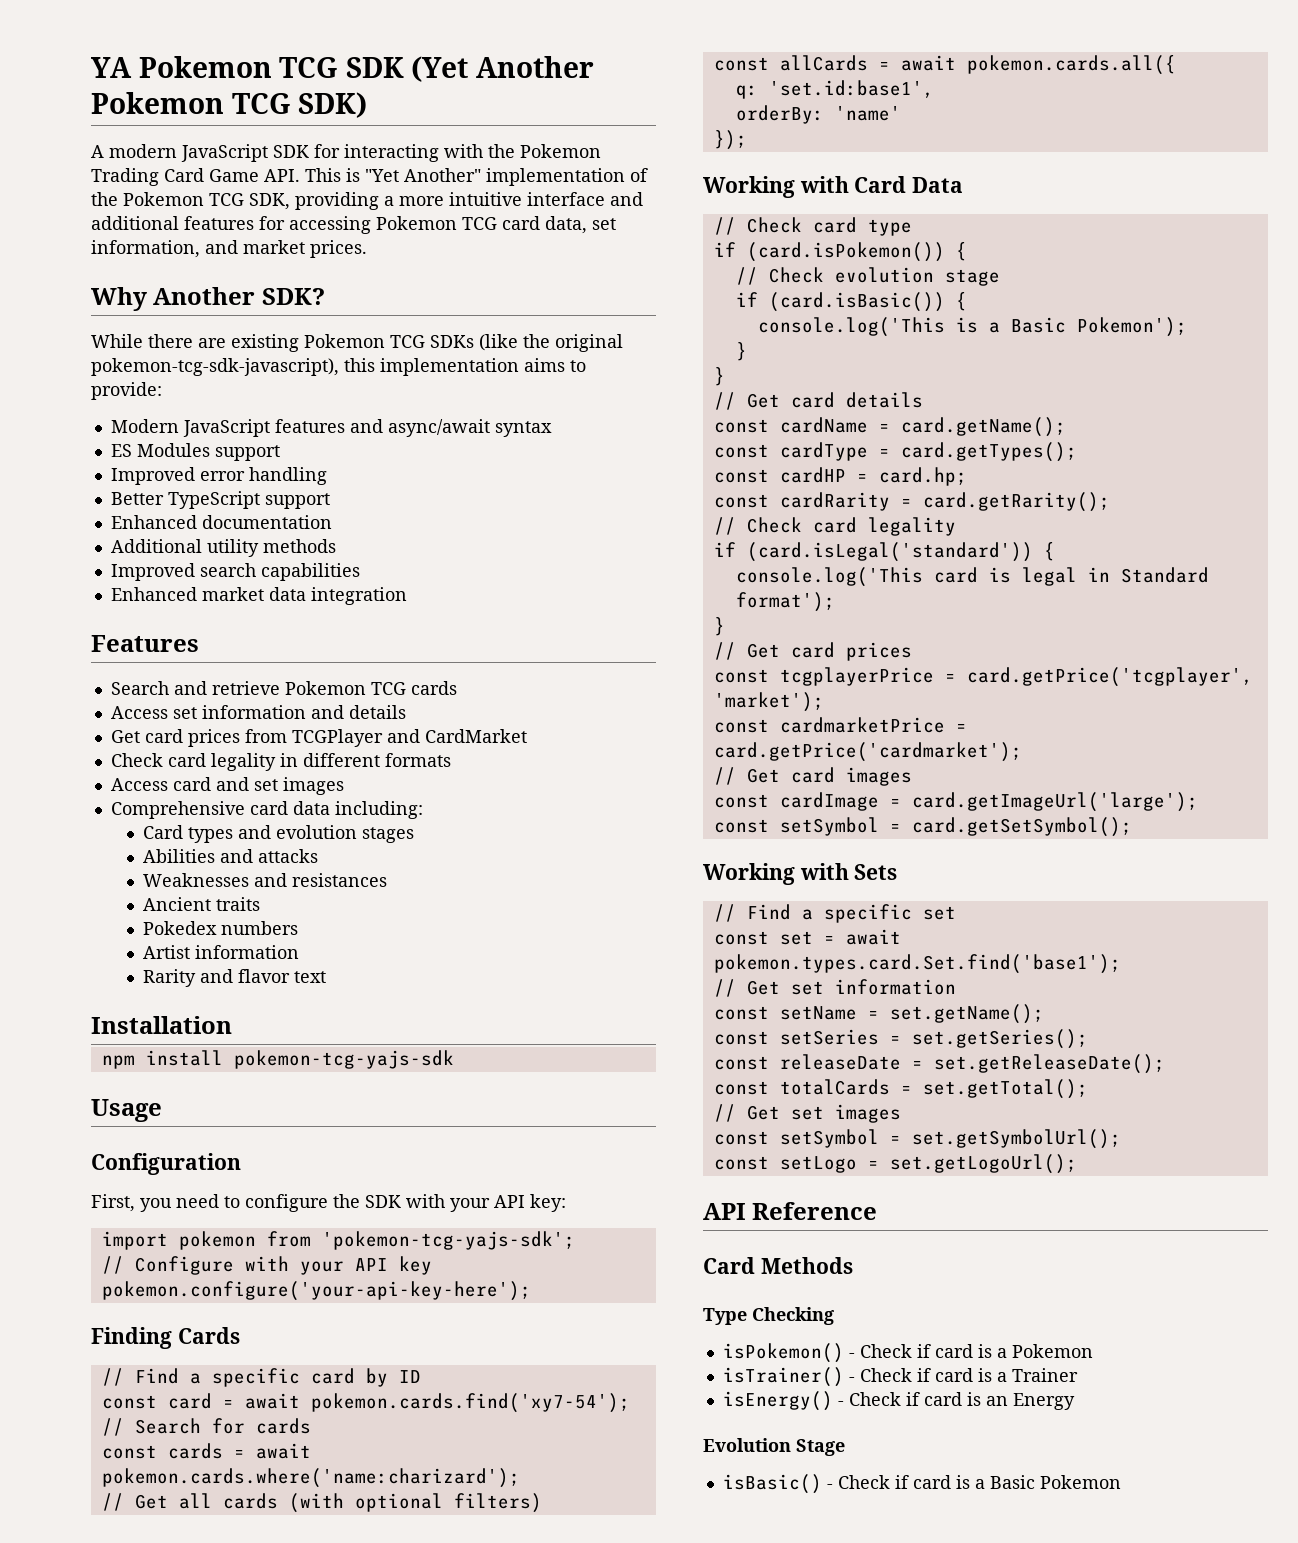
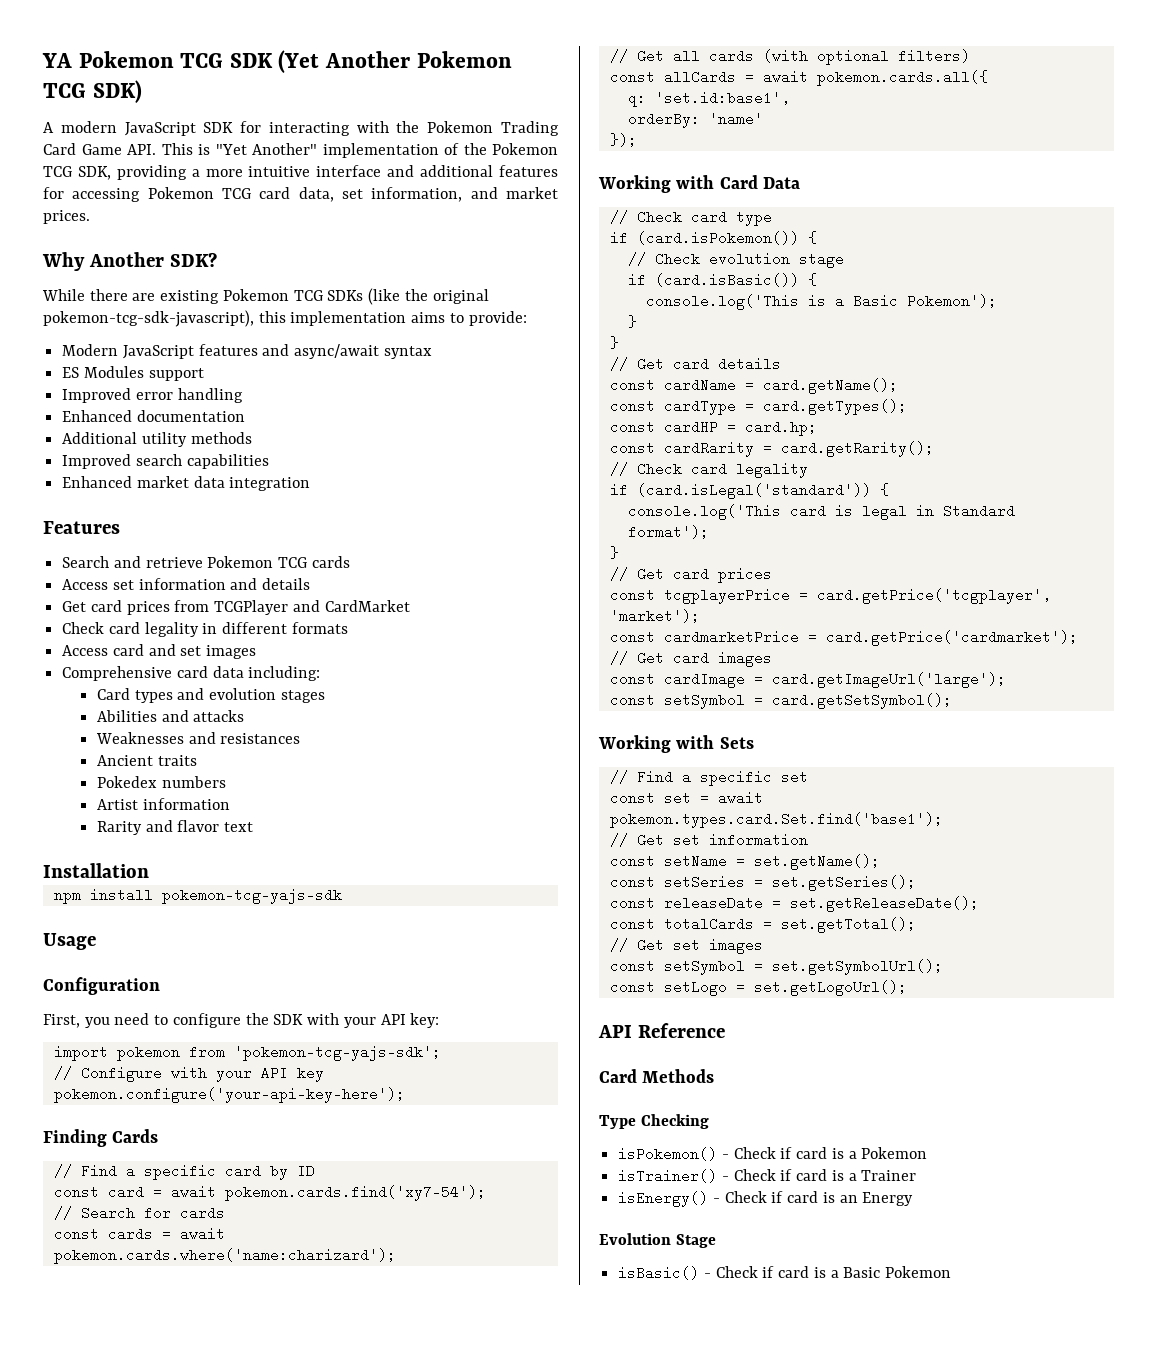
- Better TypeScript support

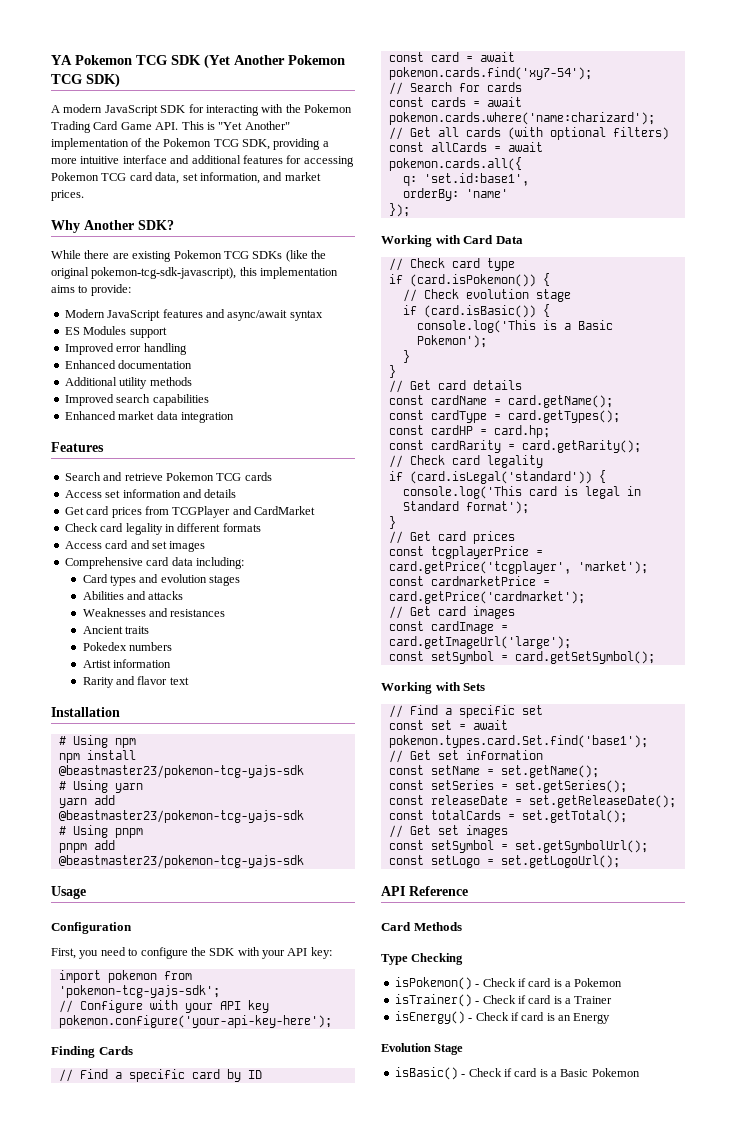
+ # Using npm
- npm install pokemon-tcg-yajs-sdk
+ npm install @beastmaster23/pokemon-tcg-yajs-sdk
+ # Using yarn
+ yarn add @beastmaster23/pokemon-tcg-yajs-sdk
+ # Using pnpm
+ pnpm add @beastmaster23/pokemon-tcg-yajs-sdk

